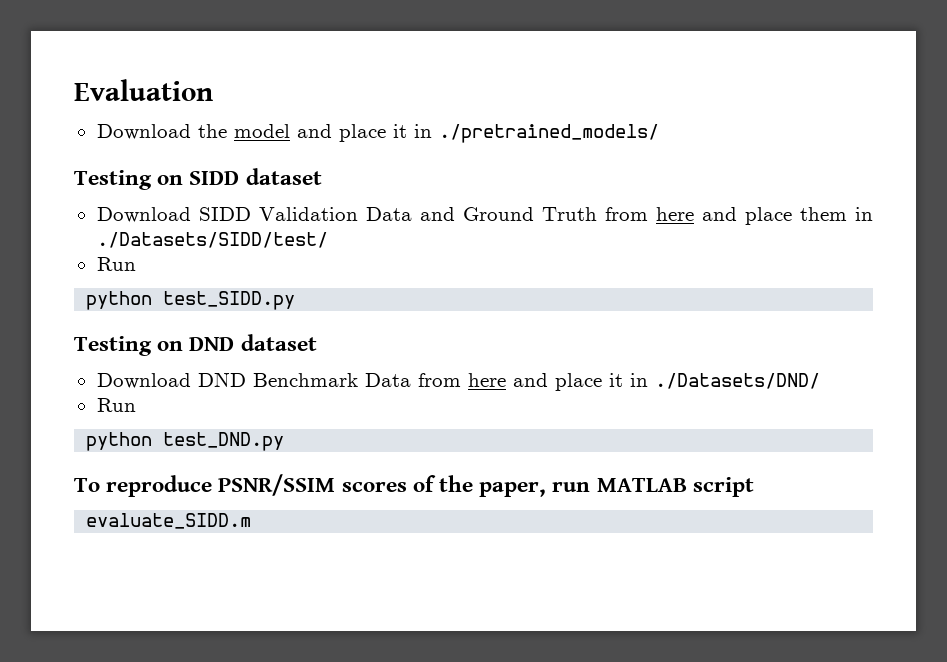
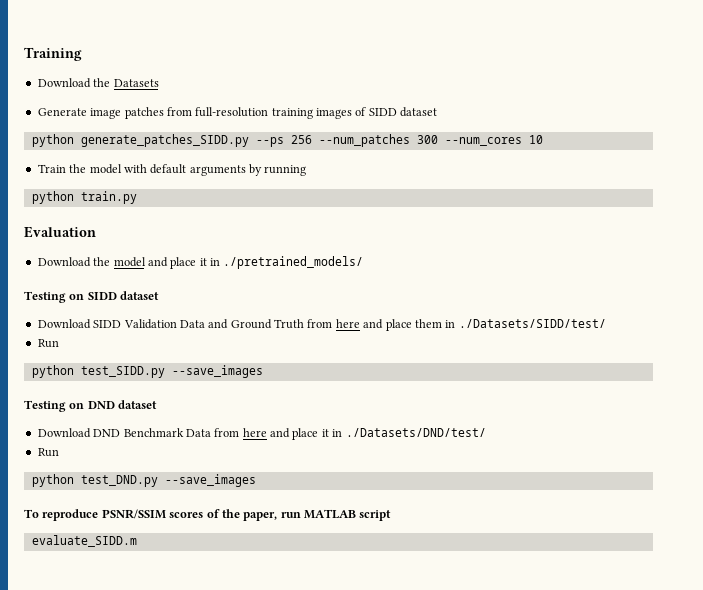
+ Training
+ Download the Datasets
+ Generate image patches from full-resolution training images of SIDD dataset
+ python generate_patches_SIDD.py --ps 256 --num_patches 300 --num_cores 10
+ Train the model with default arguments by running
+ python train.py
- python test_SIDD.py
+ python test_SIDD.py --save_images
- Download DND Benchmark Data from here and place it in ./Datasets/DND/
+ Download DND Benchmark Data from here and place it in ./Datasets/DND/test/
- python test_DND.py
+ python test_DND.py --save_images

